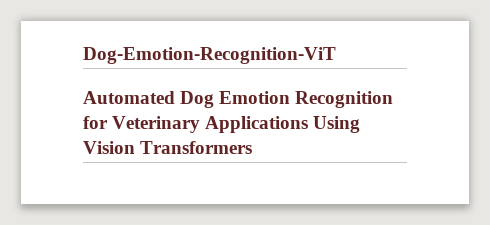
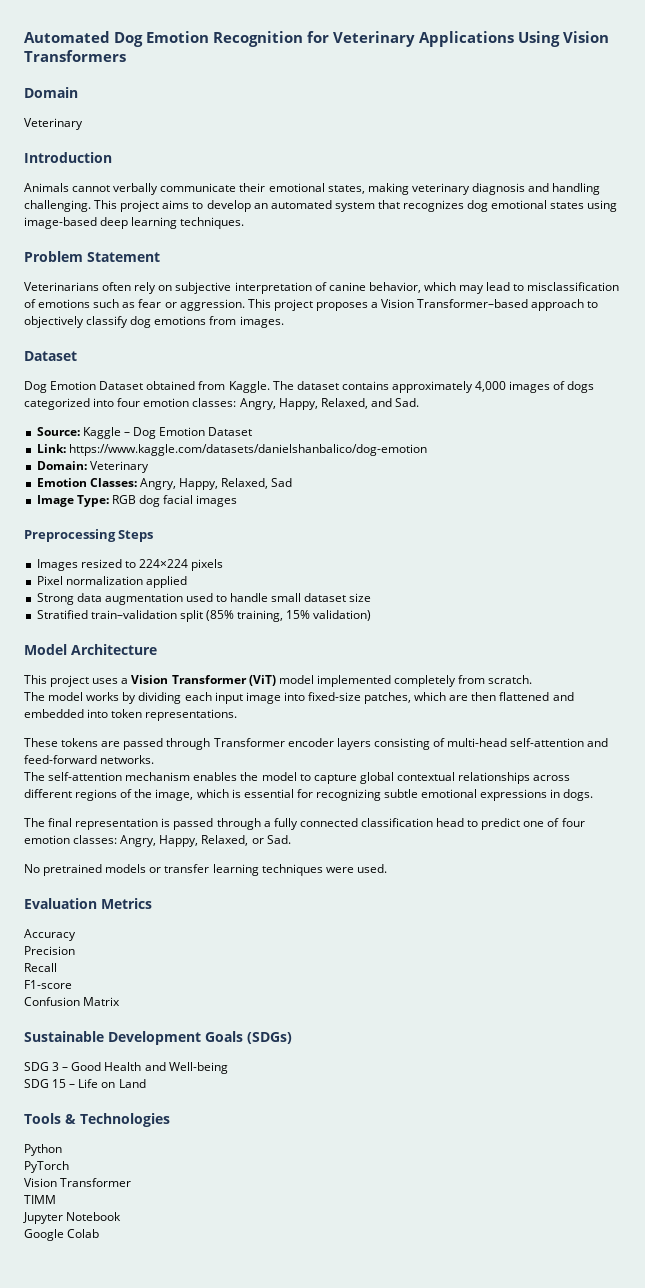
- Dog-Emotion-Recognition-ViT
+ Domain
+ Veterinary
+ Introduction
+ Animals cannot verbally communicate their emotional states, making veterinary diagnosis and handling challenging. This project aims to develop an automated system that recognizes dog emotional states using image-based deep learning techniques.
+ Problem Statement
+ Veterinarians often rely on subjective interpretation of canine behavior, which may lead to misclassification of emotions such as fear or aggression. This project proposes a Vision Transformer–based approach to objectively classify dog emotions from images.
+ Dataset
+ Dog Emotion Dataset obtained from Kaggle. The dataset contains approximately 4,000 images of dogs categorized into four emotion classes: Angry, Happy, Relaxed, and Sad.
+ Source: Kaggle – Dog Emotion Dataset
+ Link: https://www.kaggle.com/datasets/danielshanbalico/dog-emotion
+ Domain: Veterinary
+ Emotion Classes: Angry, Happy, Relaxed, Sad
+ Image Type: RGB dog facial images
+ Preprocessing Steps
+ Images resized to 224×224 pixels
+ Pixel normalization applied
+ Strong data augmentation used to handle small dataset size
+ Stratified train–validation split (85% training, 15% validation)
+ Model Architecture
+ This project uses a Vision Transformer (ViT) model implemented completely from scratch.
+ The model works by dividing each input image into fixed-size patches, which are then flattened and embedded into token representations.
+ These tokens are passed through Transformer encoder layers consisting of multi-head self-attention and feed-forward networks.
+ The self-attention mechanism enables the model to capture global contextual relationships across different regions of the image, which is essential for recognizing subtle emotional expressions in dogs.
+ The final representation is passed through a fully connected classification head to predict one of four emotion classes: Angry, Happy, Relaxed, or Sad.
+ No pretrained models or transfer learning techniques were used.
+ Evaluation Metrics
+ Accuracy
+ Precision
+ Recall
+ F1-score
+ Confusion Matrix
+ Sustainable Development Goals (SDGs)
+ SDG 3 – Good Health and Well-being
+ SDG 15 – Life on Land
+ Tools & Technologies
+ Python
+ PyTorch
+ Vision Transformer
+ TIMM
+ Jupyter Notebook
+ Google Colab

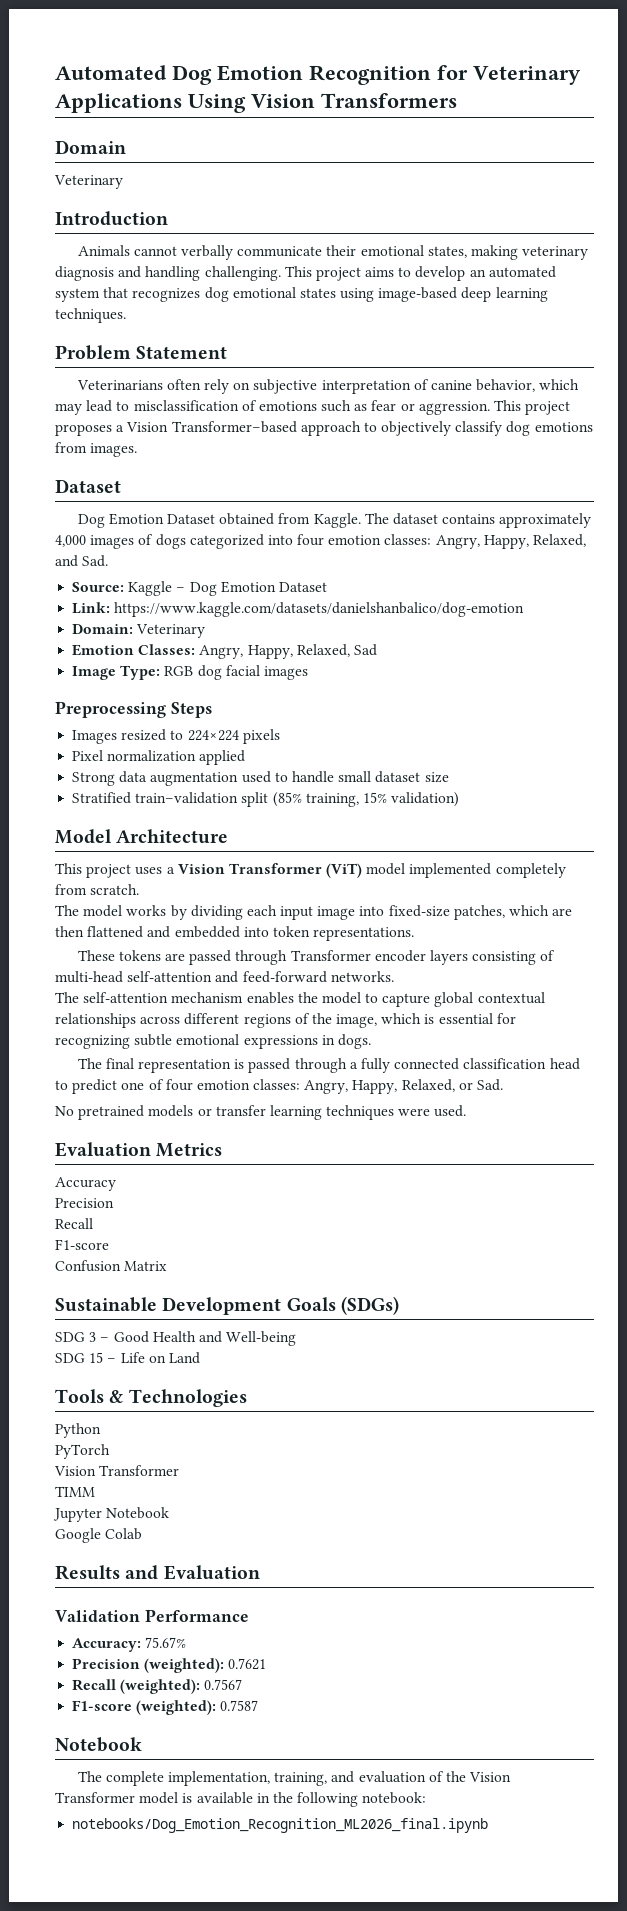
+ Results and Evaluation
+ Validation Performance
+ Accuracy: 75.67%
+ Precision (weighted): 0.7621
+ Recall (weighted): 0.7567
+ F1-score (weighted): 0.7587
+ Notebook
+ The complete implementation, training, and evaluation of the Vision Transformer model is available in the following notebook:
+ notebooks/Dog_Emotion_Recognition_ML2026_final.ipynb

